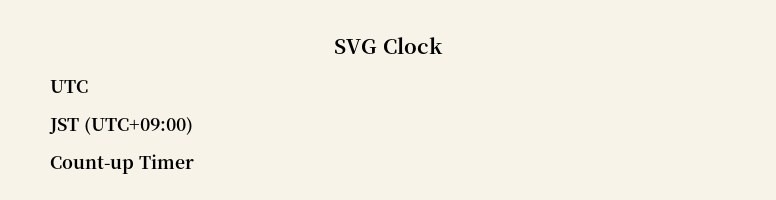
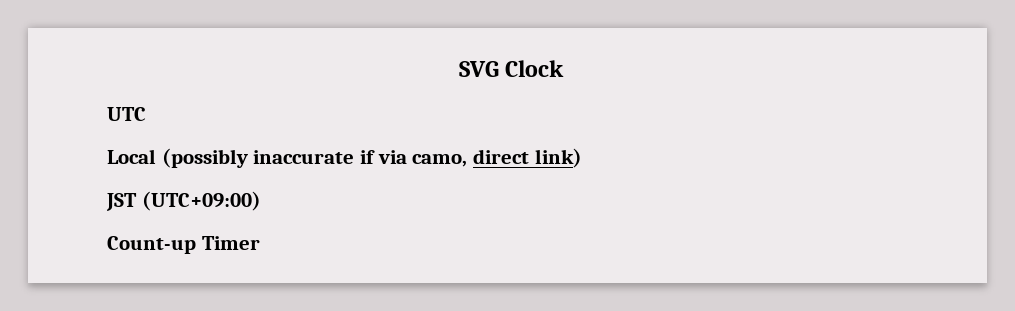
+ Local (possibly inaccurate if via camo, direct link)

